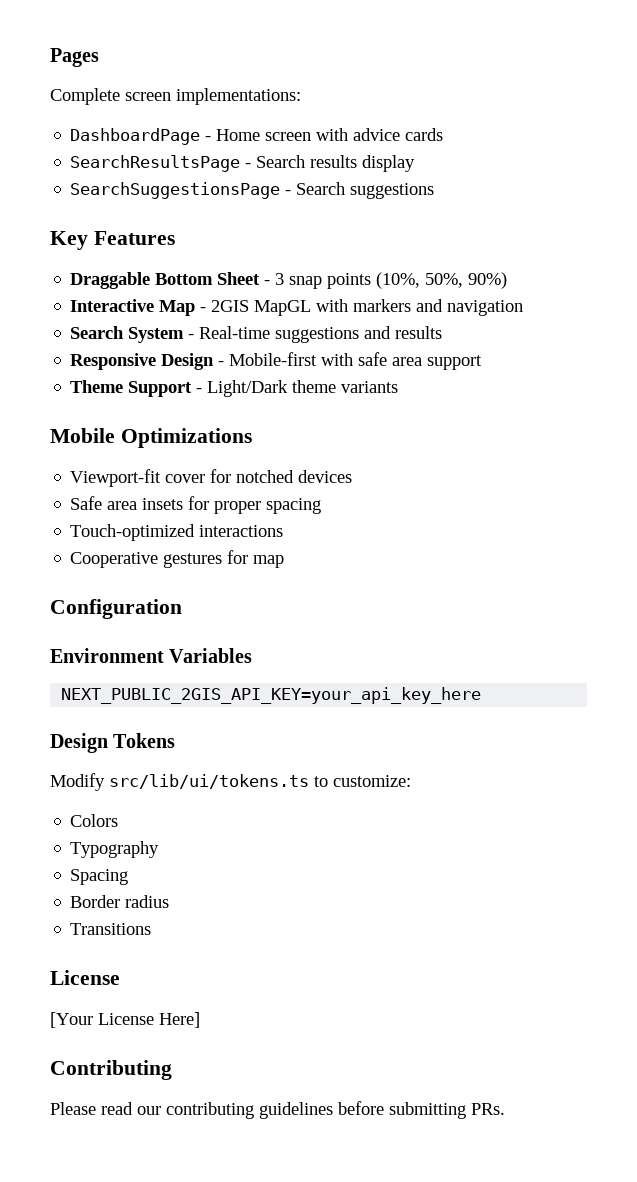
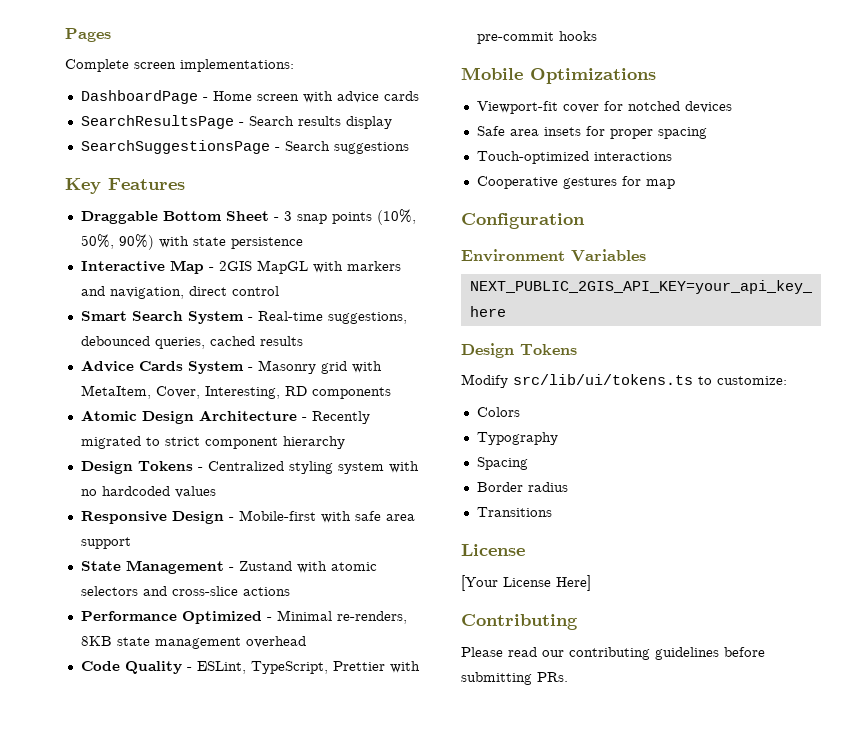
- Draggable Bottom Sheet - 3 snap points (10%, 50%, 90%)
+ Draggable Bottom Sheet - 3 snap points (10%, 50%, 90%) with state persistence
- Interactive Map - 2GIS MapGL with markers and navigation
- Search System - Real-time suggestions and results
+ Interactive Map - 2GIS MapGL with markers and navigation, direct control
+ Smart Search System - Real-time suggestions, debounced queries, cached results
+ Advice Cards System - Masonry grid with MetaItem, Cover, Interesting, RD components
+ Atomic Design Architecture - Recently migrated to strict component hierarchy
+ Design Tokens - Centralized styling system with no hardcoded values
- Theme Support - Light/Dark theme variants
+ State Management - Zustand with atomic selectors and cross-slice actions
+ Performance Optimized - Minimal re-renders, 8KB state management overhead
+ Code Quality - ESLint, TypeScript, Prettier with pre-commit hooks

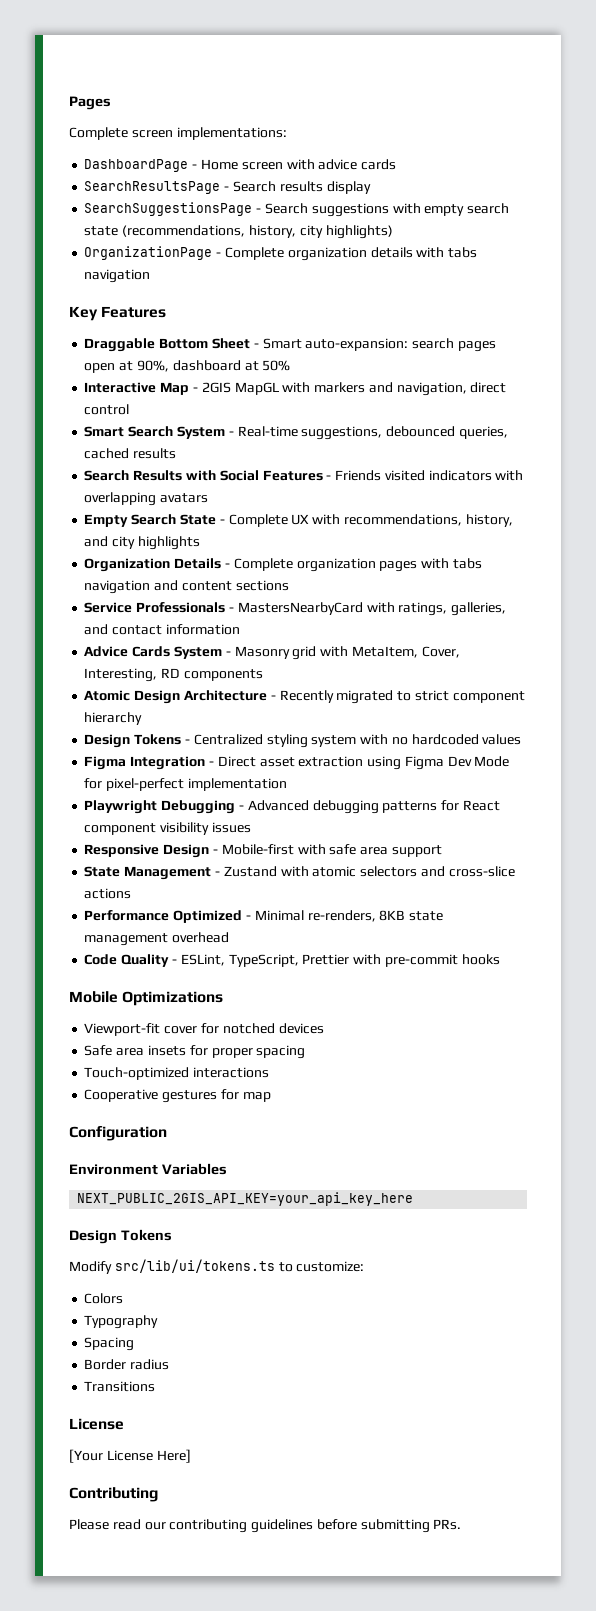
- SearchSuggestionsPage - Search suggestions
+ SearchSuggestionsPage - Search suggestions with empty search state (recommendations, history, city highlights)
+ OrganizationPage - Complete organization details with tabs navigation
- Draggable Bottom Sheet - 3 snap points (10%, 50%, 90%) with state persistence
+ Draggable Bottom Sheet - Smart auto-expansion: search pages open at 90%, dashboard at 50%
+ Search Results with Social Features - Friends visited indicators with overlapping avatars
+ Empty Search State - Complete UX with recommendations, history, and city highlights
+ Organization Details - Complete organization pages with tabs navigation and content sections
+ Service Professionals - MastersNearbyCard with ratings, galleries, and contact information
+ Figma Integration - Direct asset extraction using Figma Dev Mode for pixel-perfect implementation
+ Playwright Debugging - Advanced debugging patterns for React component visibility issues

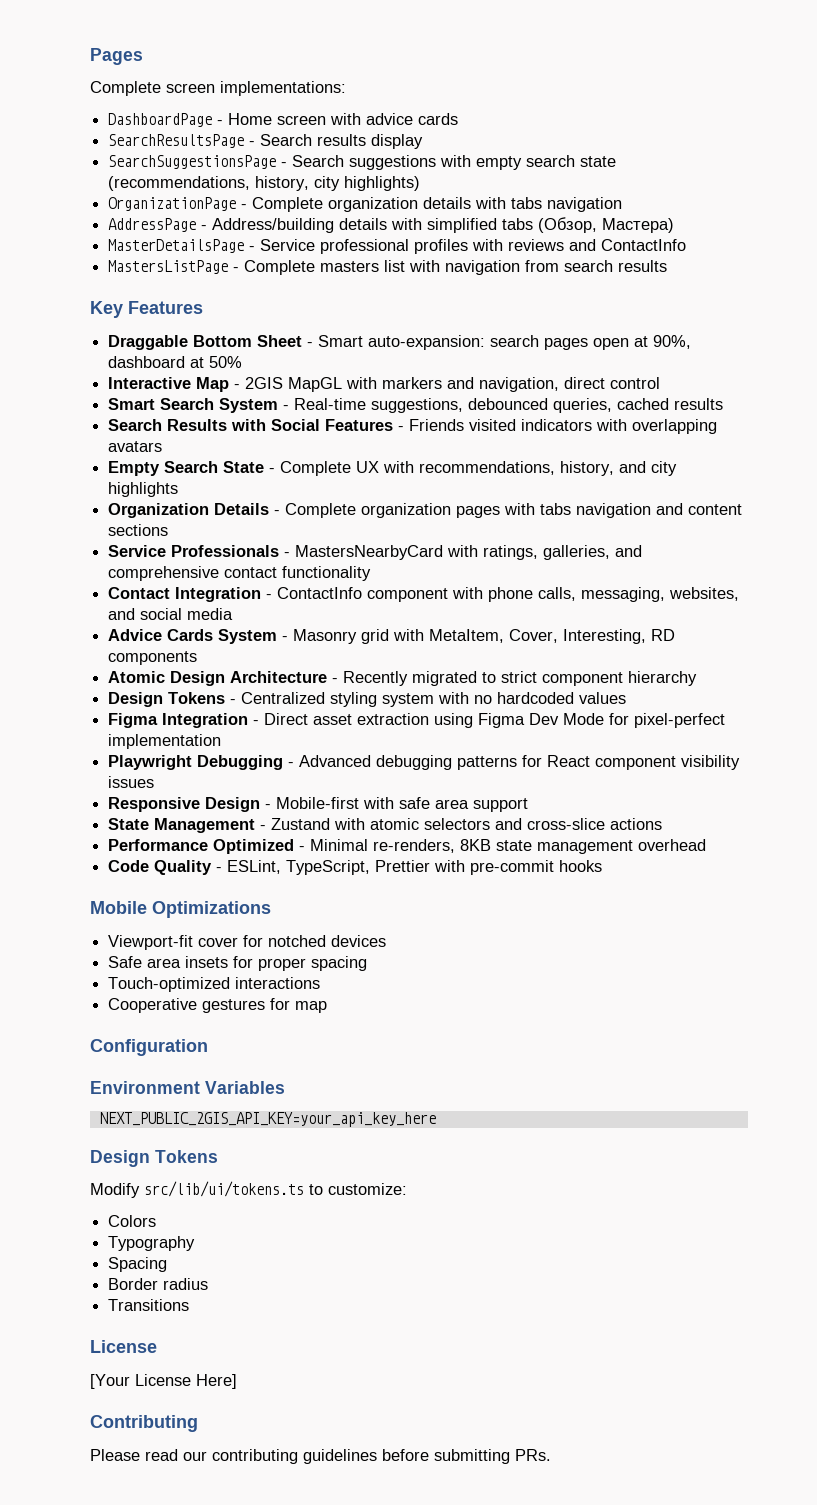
+ AddressPage - Address/building details with simplified tabs (Обзор, Мастера)
+ MasterDetailsPage - Service professional profiles with reviews and ContactInfo
+ MastersListPage - Complete masters list with navigation from search results
- Service Professionals - MastersNearbyCard with ratings, galleries, and contact information
+ Service Professionals - MastersNearbyCard with ratings, galleries, and comprehensive contact functionality
+ Contact Integration - ContactInfo component with phone calls, messaging, websites, and social media

